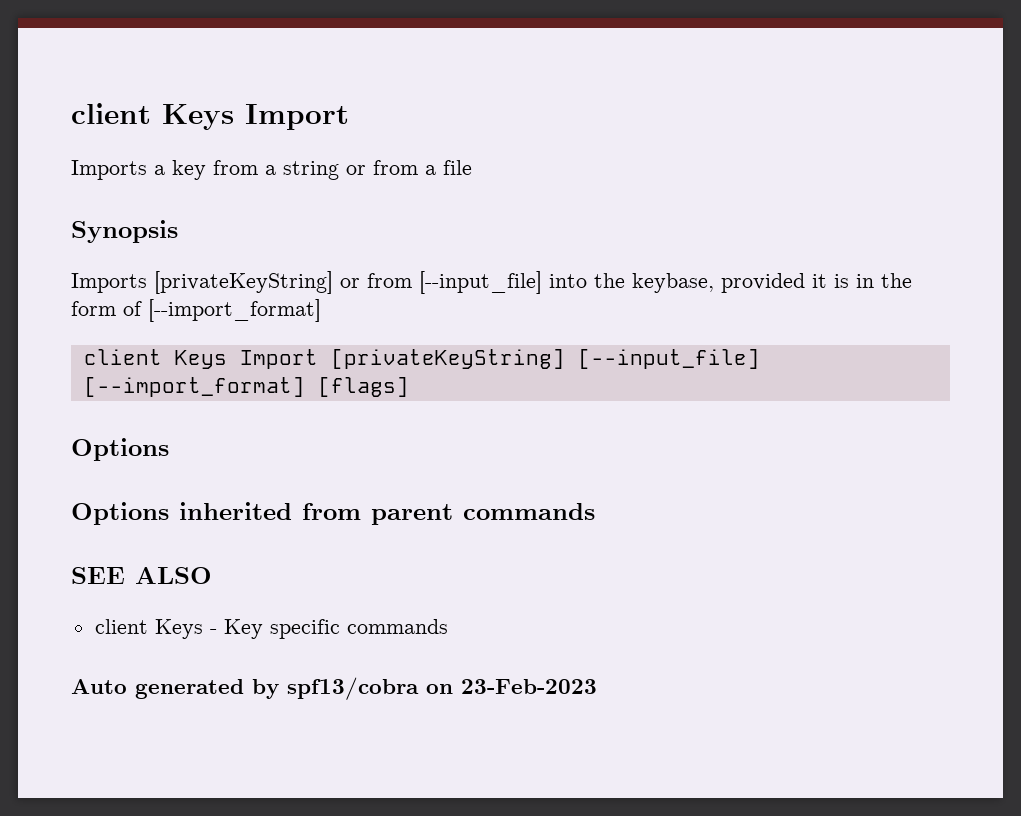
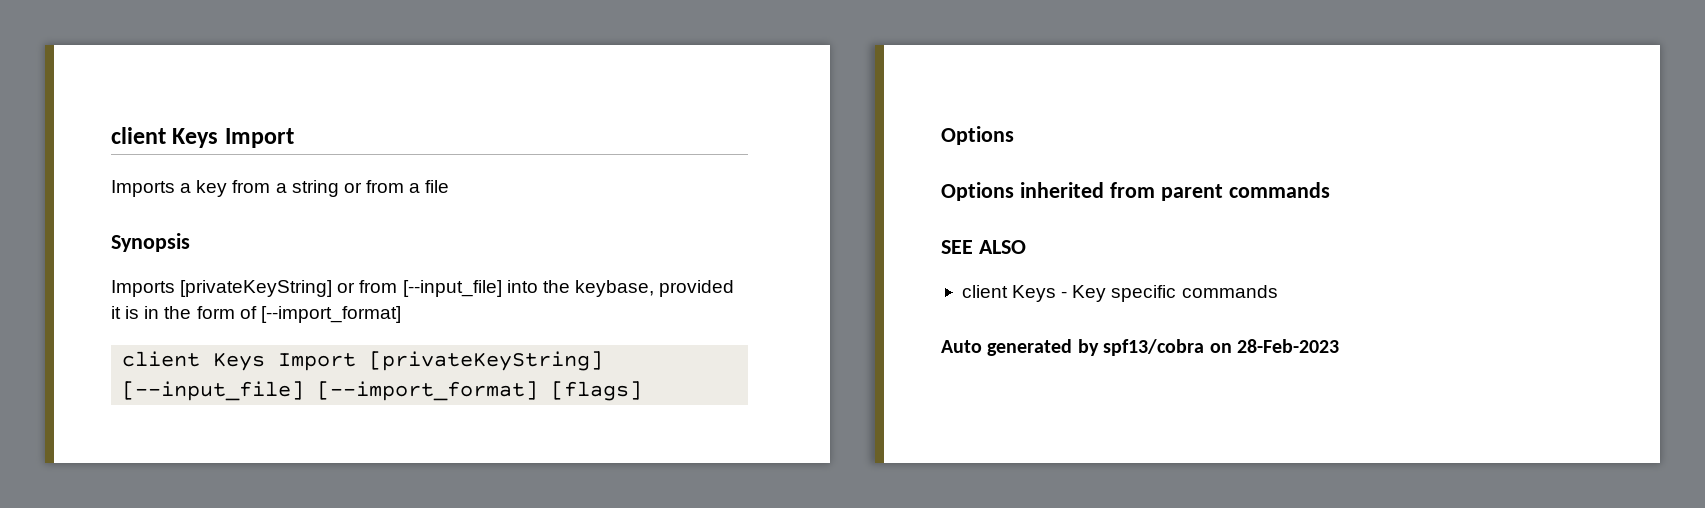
- Auto generated by spf13/cobra on 23-Feb-2023
+ Auto generated by spf13/cobra on 28-Feb-2023

